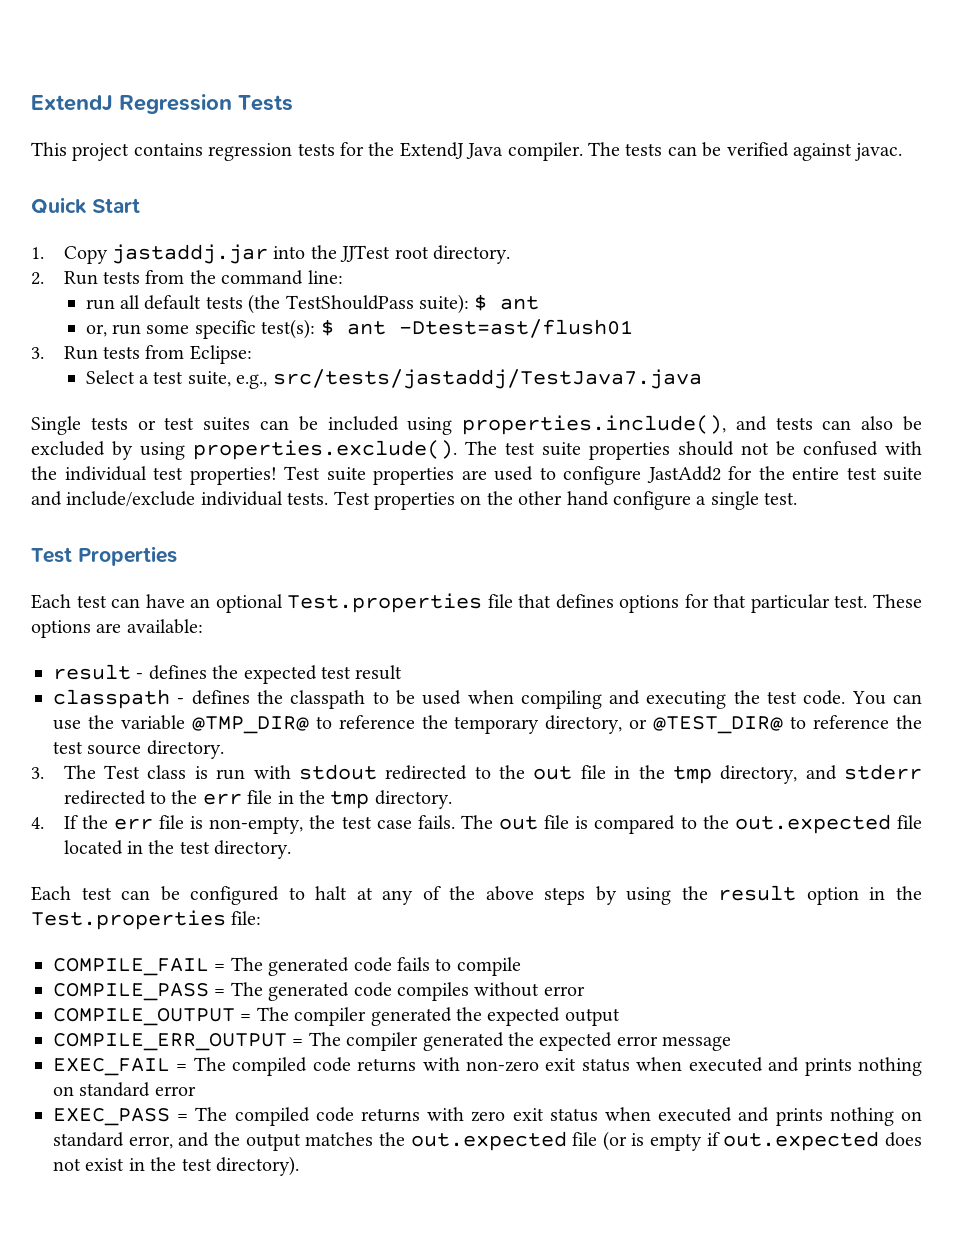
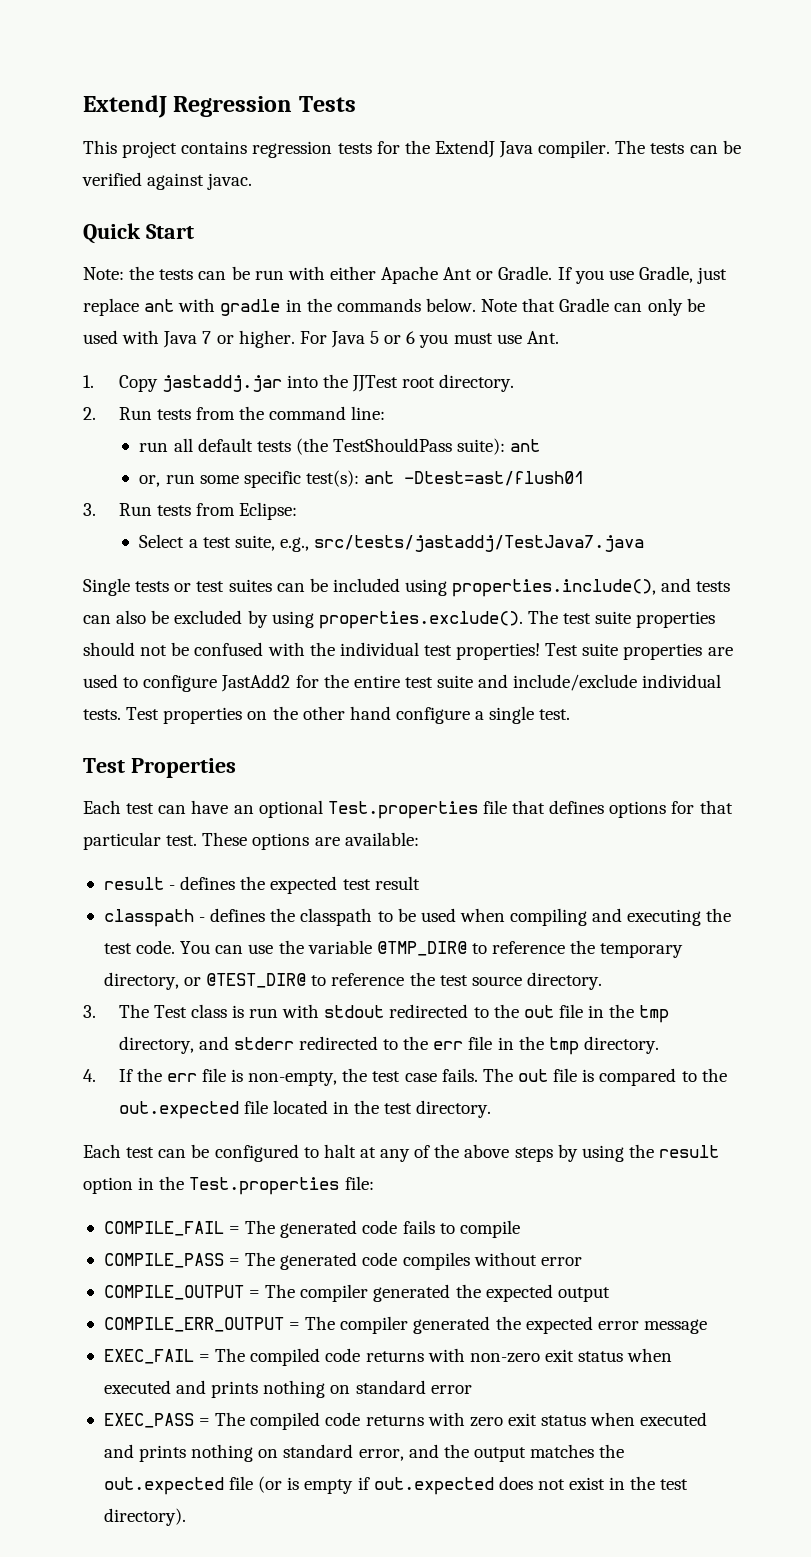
+ Note: the tests can be run with either Apache Ant or Gradle. If you use Gradle, just replace ant with gradle in the commands below. Note that Gradle can only be used with Java 7 or higher. For Java 5 or 6 you must use Ant.
- run all default tests (the TestShouldPass suite): $ ant
+ run all default tests (the TestShouldPass suite): ant
- or, run some specific test(s): $ ant -Dtest=ast/flush01
+ or, run some specific test(s): ant -Dtest=ast/flush01

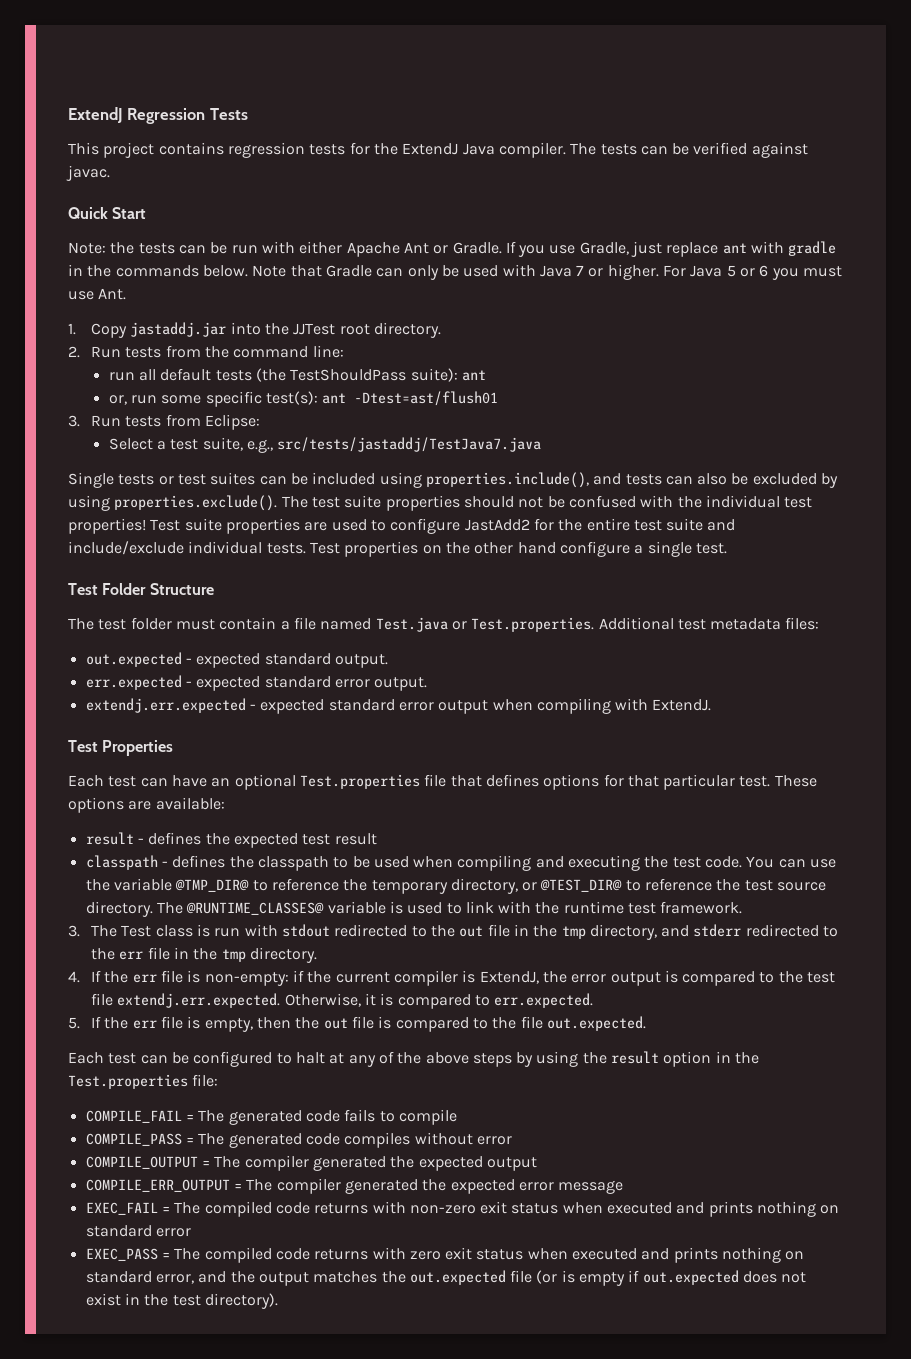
+ Test Folder Structure
+ The test folder must contain a file named Test.java or Test.properties. Additional test metadata files:
+ out.expected - expected standard output.
+ err.expected - expected standard error output.
+ extendj.err.expected - expected standard error output when compiling with ExtendJ.
+ The @RUNTIME_CLASSES@ variable is used to link with the runtime test framework.
- 4. If the err file is non-empty, the test case fails. The out file is compared to the out.expected file located in the test directory.
+ 4. If the err file is non-empty: if the current compiler is ExtendJ, the error output is compared to the test file extendj.err.expected. Otherwise, it is compared to err.expected.
+ 5. If the err file is empty, then the out file is compared to the file out.expected.

